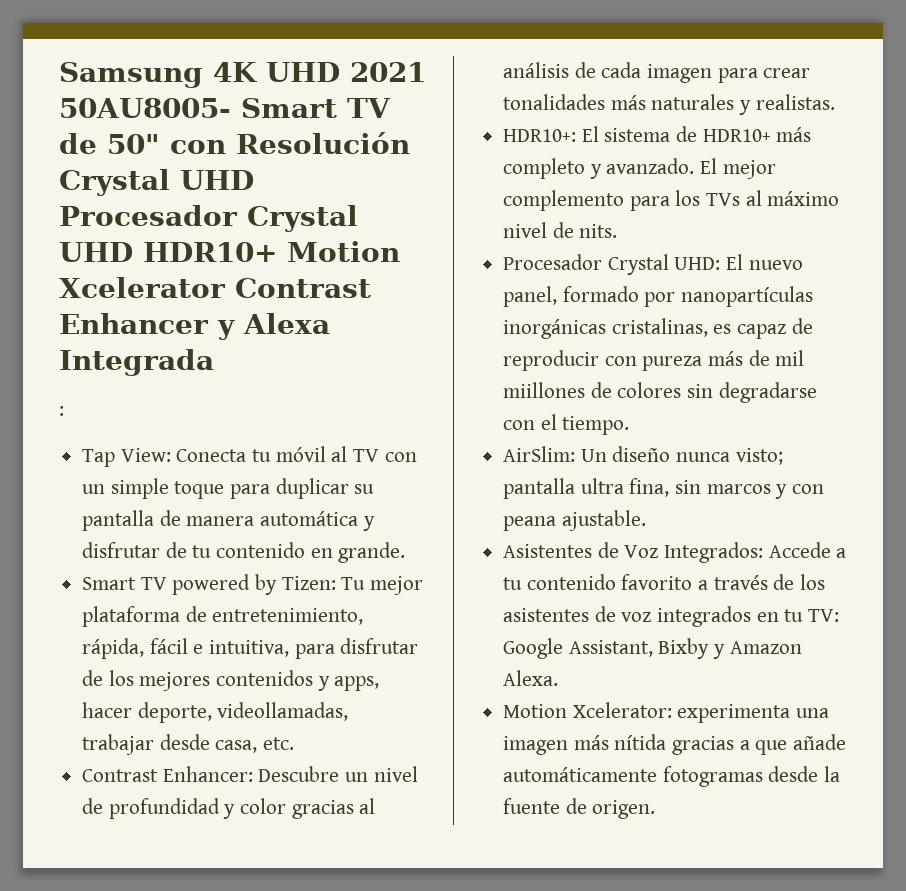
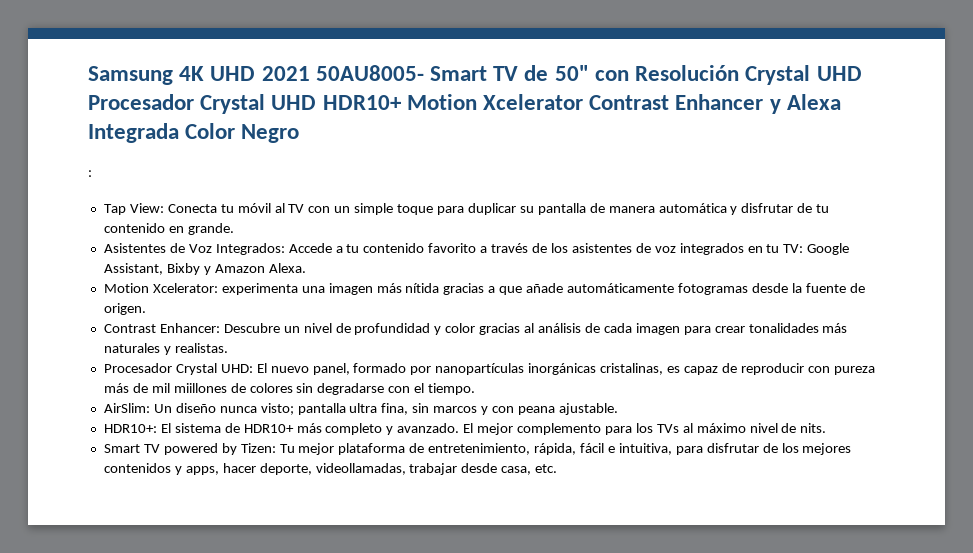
- Samsung 4K UHD 2021 50AU8005- Smart TV de 50" con Resolución Crystal UHD Procesador Crystal UHD HDR10+ Motion Xcelerator Contrast Enhancer y Alexa Integrada
+ Samsung 4K UHD 2021 50AU8005- Smart TV de 50" con Resolución Crystal UHD Procesador Crystal UHD HDR10+ Motion Xcelerator Contrast Enhancer y Alexa Integrada Color Negro
- Smart TV powered by Tizen: Tu mejor plataforma de entretenimiento, rápida, fácil e intuitiva, para disfrutar de los mejores contenidos y apps, hacer deporte, videollamadas, trabajar desde casa, etc.
- Contrast Enhancer: Descubre un nivel de profundidad y color gracias al análisis de cada imagen para crear tonalidades más naturales y realistas.
- HDR10+: El sistema de HDR10+ más completo y avanzado. El mejor complemento para los TVs al máximo nivel de nits.
- Procesador Crystal UHD: El nuevo panel, formado por nanopartículas inorgánicas cristalinas, es capaz de reproducir con pureza más de mil miillones de colores sin degradarse con el tiempo.
- AirSlim: Un diseño nunca visto; pantalla ultra fina, sin marcos y con peana ajustable.
+ Contrast Enhancer: Descubre un nivel de profundidad y color gracias al análisis de cada imagen para crear tonalidades más naturales y realistas.
+ Procesador Crystal UHD: El nuevo panel, formado por nanopartículas inorgánicas cristalinas, es capaz de reproducir con pureza más de mil miillones de colores sin degradarse con el tiempo.
+ AirSlim: Un diseño nunca visto; pantalla ultra fina, sin marcos y con peana ajustable.
+ HDR10+: El sistema de HDR10+ más completo y avanzado. El mejor complemento para los TVs al máximo nivel de nits.
+ Smart TV powered by Tizen: Tu mejor plataforma de entretenimiento, rápida, fácil e intuitiva, para disfrutar de los mejores contenidos y apps, hacer deporte, videollamadas, trabajar desde casa, etc.

